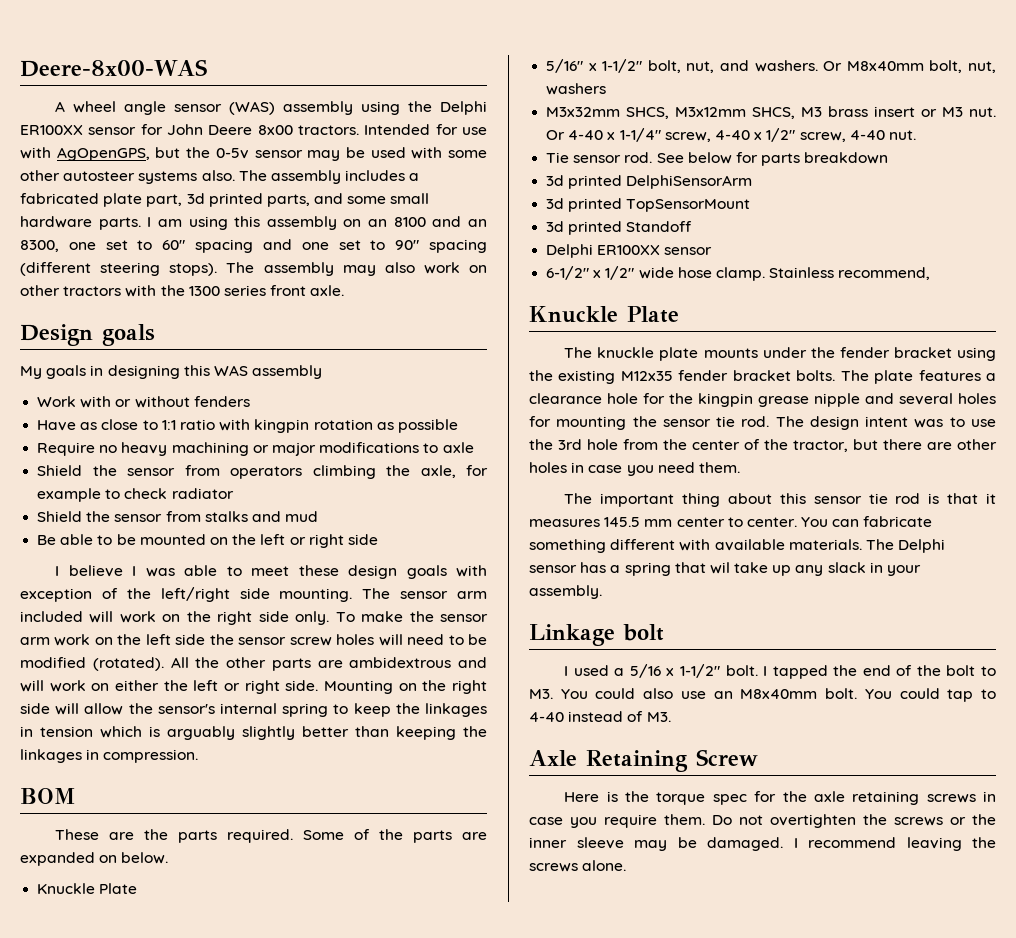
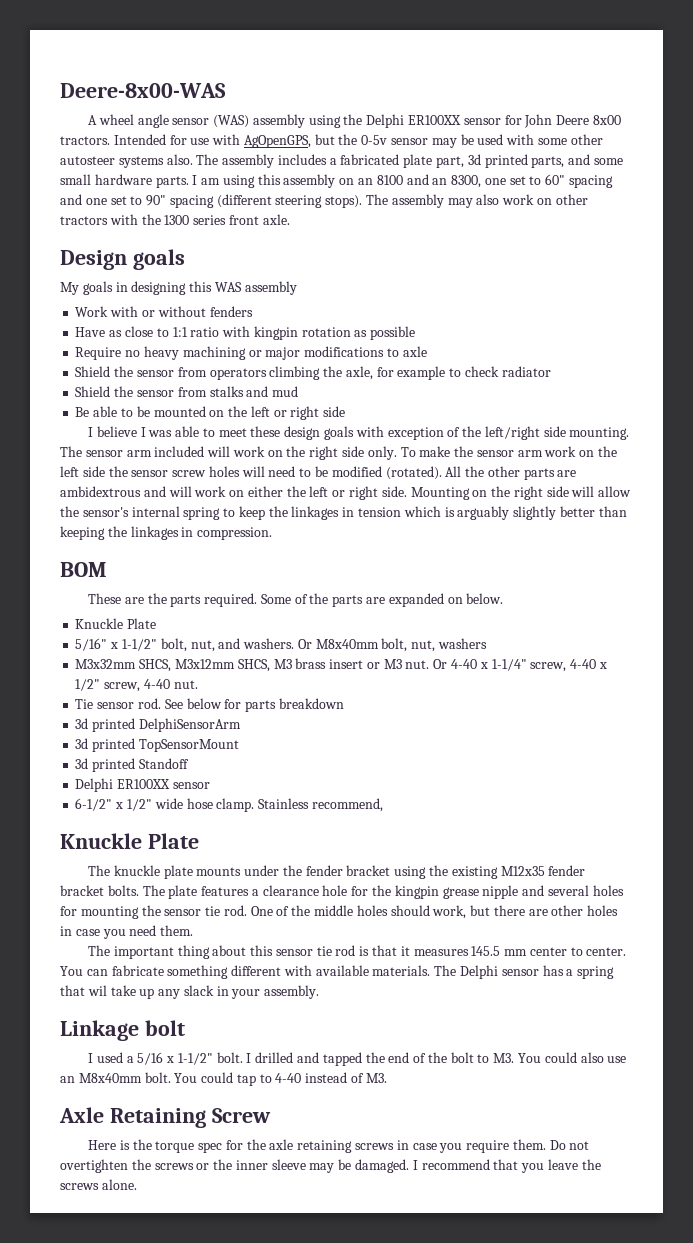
- The design intent was to use the 3rd hole from the center of the tractor, but there are other holes in case you need them.
+ One of the middle holes should work, but there are other holes in case you need them.
- I tapped the end of the bolt to M3. You could also use an M8x40mm bolt.
+ I drilled and tapped the end of the bolt to M3. You could also use an M8x40mm bolt.
- I recommend leaving the screws alone.
+ I recommend that you leave the screws alone.

